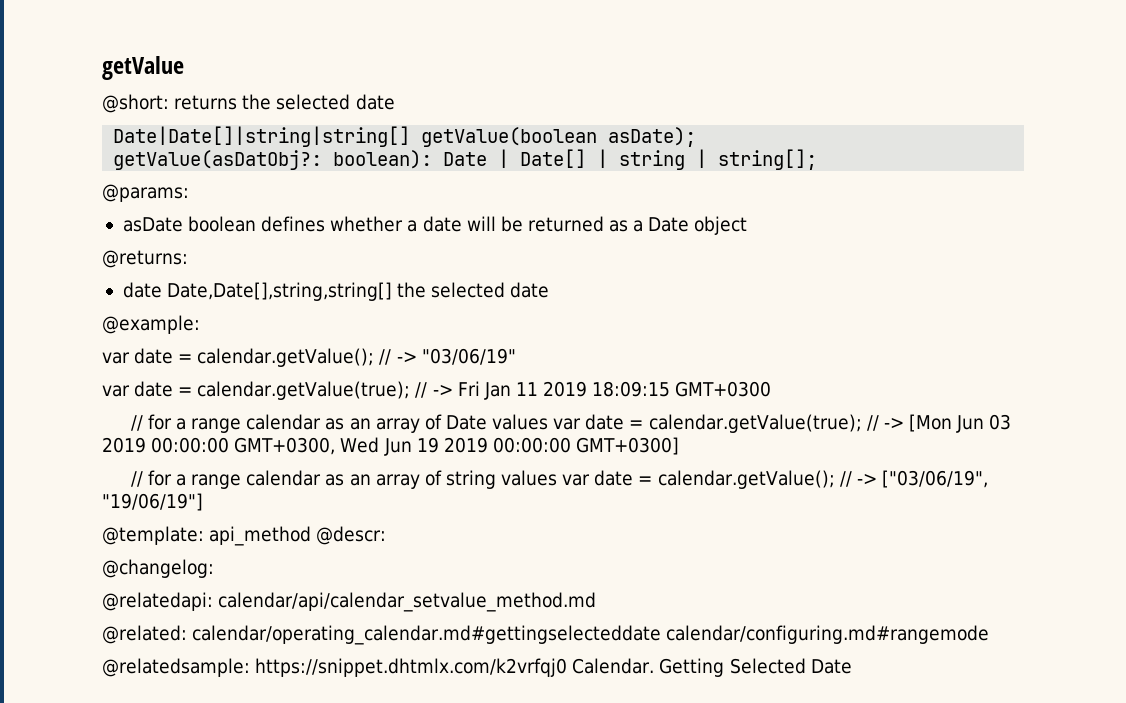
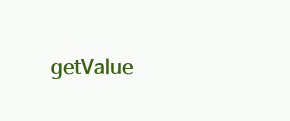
- @short: returns the selected date
- Date|Date[]|string|string[] getValue(boolean asDate);
- getValue(asDatObj?: boolean): Date | Date[] | string | string[];
- @params:
- asDate boolean defines whether a date will be returned as a Date object
- @returns:
- date Date,Date[],string,string[] the selected date
- @example:
- var date = calendar.getValue(); // -> "03/06/19"
- var date = calendar.getValue(true); // -> Fri Jan 11 2019 18:09:15 GMT+0300
- // for a range calendar as an array of Date values var date = calendar.getValue(true); // -> [Mon Jun 03 2019 00:00:00 GMT+0300, Wed Jun 19 2019 00:00:00 GMT+0300]
- // for a range calendar as an array of string values var date = calendar.getValue(); // -> ["03/06/19", "19/06/19"]
- @template: api_method @descr:
- @changelog:
- @relatedapi: calendar/api/calendar_setvalue_method.md
- @related: calendar/operating_calendar.md#gettingselecteddate calendar/configuring.md#rangemode
- @relatedsample: https://snippet.dhtmlx.com/k2vrfqj0 Calendar. Getting Selected Date

